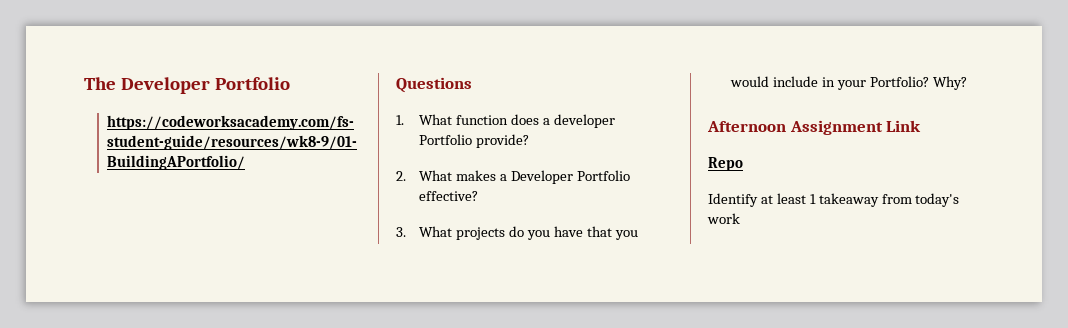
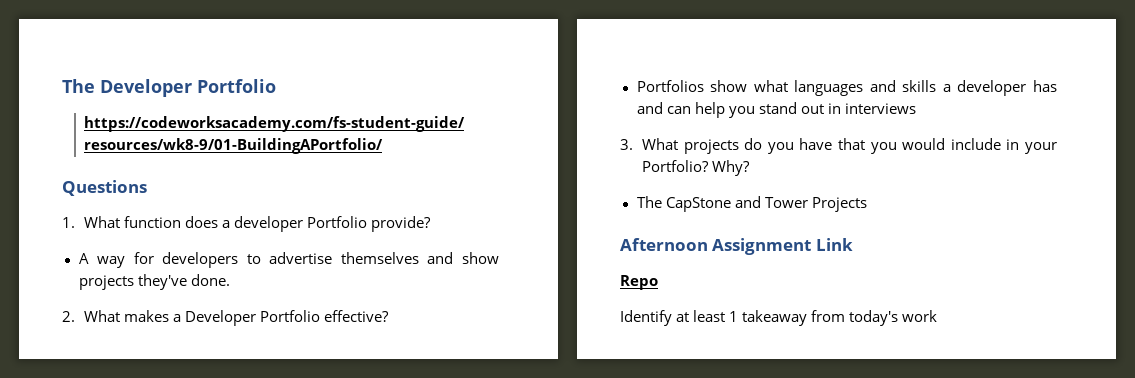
+ A way for developers to advertise themselves and show projects they've done.
+ Portfolios show what languages and skills a developer has and can help you stand out in interviews
+ The CapStone and Tower Projects

